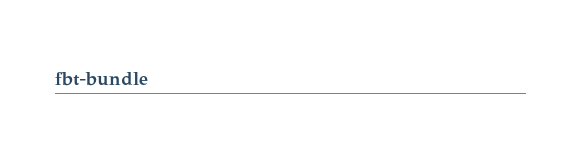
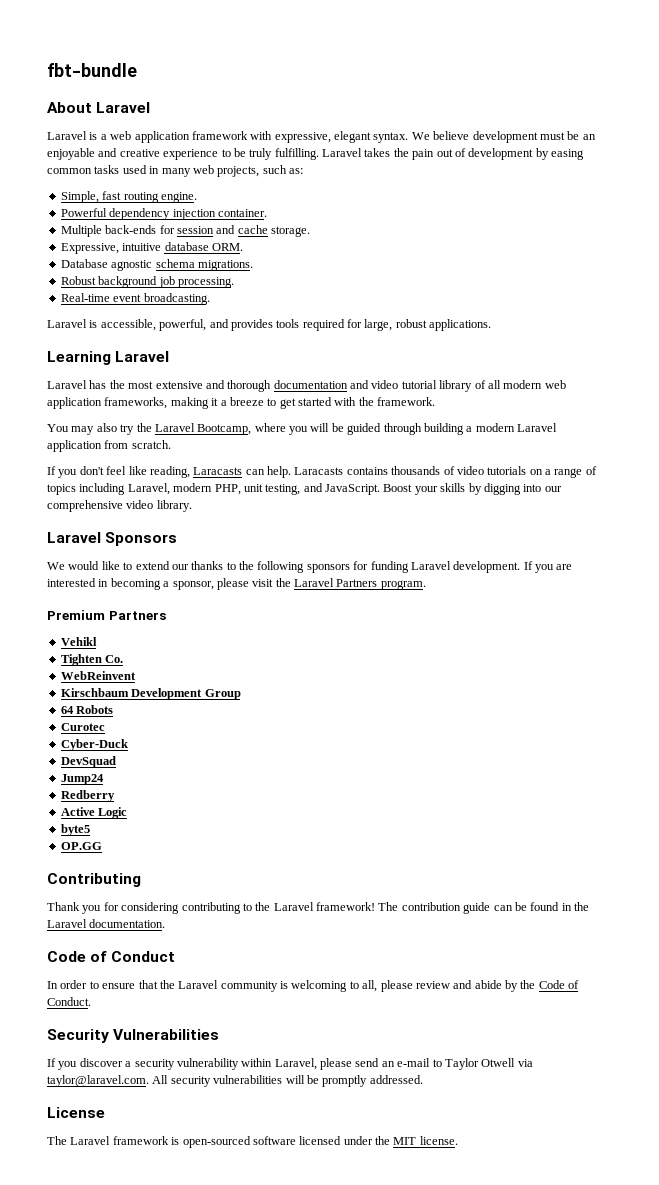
+ About Laravel
+ Laravel is a web application framework with expressive, elegant syntax. We believe development must be an enjoyable and creative experience to be truly fulfilling. Laravel takes the pain out of development by easing common tasks used in many web projects, such as:
+ Simple, fast routing engine.
+ Powerful dependency injection container.
+ Multiple back-ends for session and cache storage.
+ Expressive, intuitive database ORM.
+ Database agnostic schema migrations.
+ Robust background job processing.
+ Real-time event broadcasting.
+ Laravel is accessible, powerful, and provides tools required for large, robust applications.
+ Learning Laravel
+ Laravel has the most extensive and thorough documentation and video tutorial library of all modern web application frameworks, making it a breeze to get started with the framework.
+ You may also try the Laravel Bootcamp, where you will be guided through building a modern Laravel application from scratch.
+ If you don't feel like reading, Laracasts can help. Laracasts contains thousands of video tutorials on a range of topics including Laravel, modern PHP, unit testing, and JavaScript. Boost your skills by digging into our comprehensive video library.
+ Laravel Sponsors
+ We would like to extend our thanks to the following sponsors for funding Laravel development. If you are interested in becoming a sponsor, please visit the Laravel Partners program.
+ Premium Partners
+ Vehikl
+ Tighten Co.
+ WebReinvent
+ Kirschbaum Development Group
+ 64 Robots
+ Curotec
+ Cyber-Duck
+ DevSquad
+ Jump24
+ Redberry
+ Active Logic
+ byte5
+ OP.GG
+ Contributing
+ Thank you for considering contributing to the Laravel framework! The contribution guide can be found in the Laravel documentation.
+ Code of Conduct
+ In order to ensure that the Laravel community is welcoming to all, please review and abide by the Code of Conduct.
+ Security Vulnerabilities
+ If you discover a security vulnerability within Laravel, please send an e-mail to Taylor Otwell via taylor@laravel.com. All security vulnerabilities will be promptly addressed.
+ License
+ The Laravel framework is open-sourced software licensed under the MIT license.

